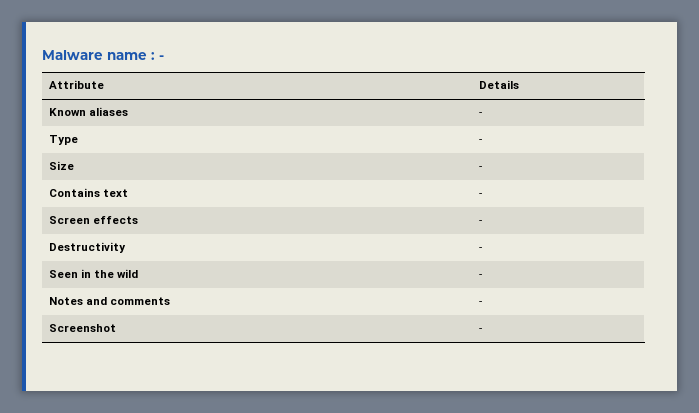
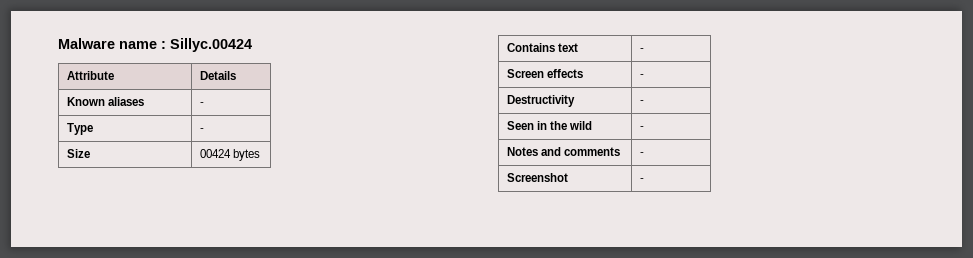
- Malware name : -
+ Malware name : Sillyc.00424
- Size | -
+ Size | 00424 bytes

